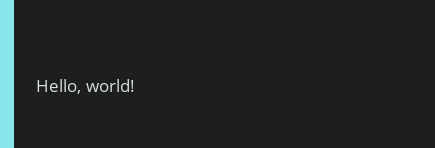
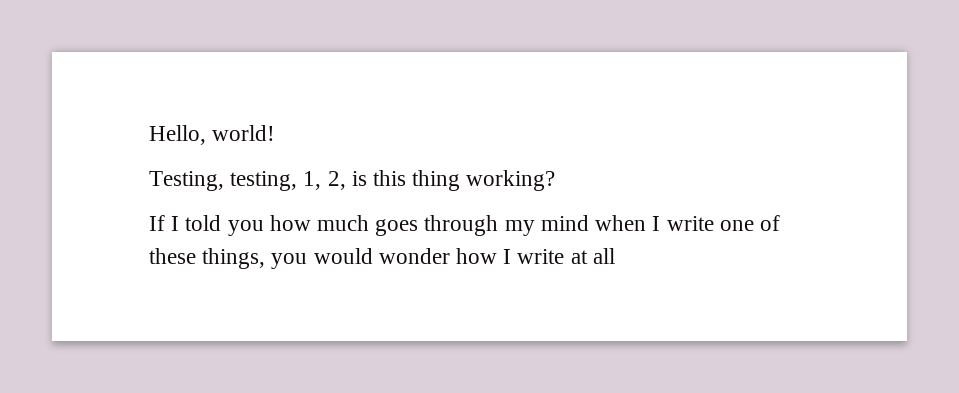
+ Testing, testing, 1, 2, is this thing working?
+ If I told you how much goes through my mind when I write one of these things, you would wonder how I write at all

